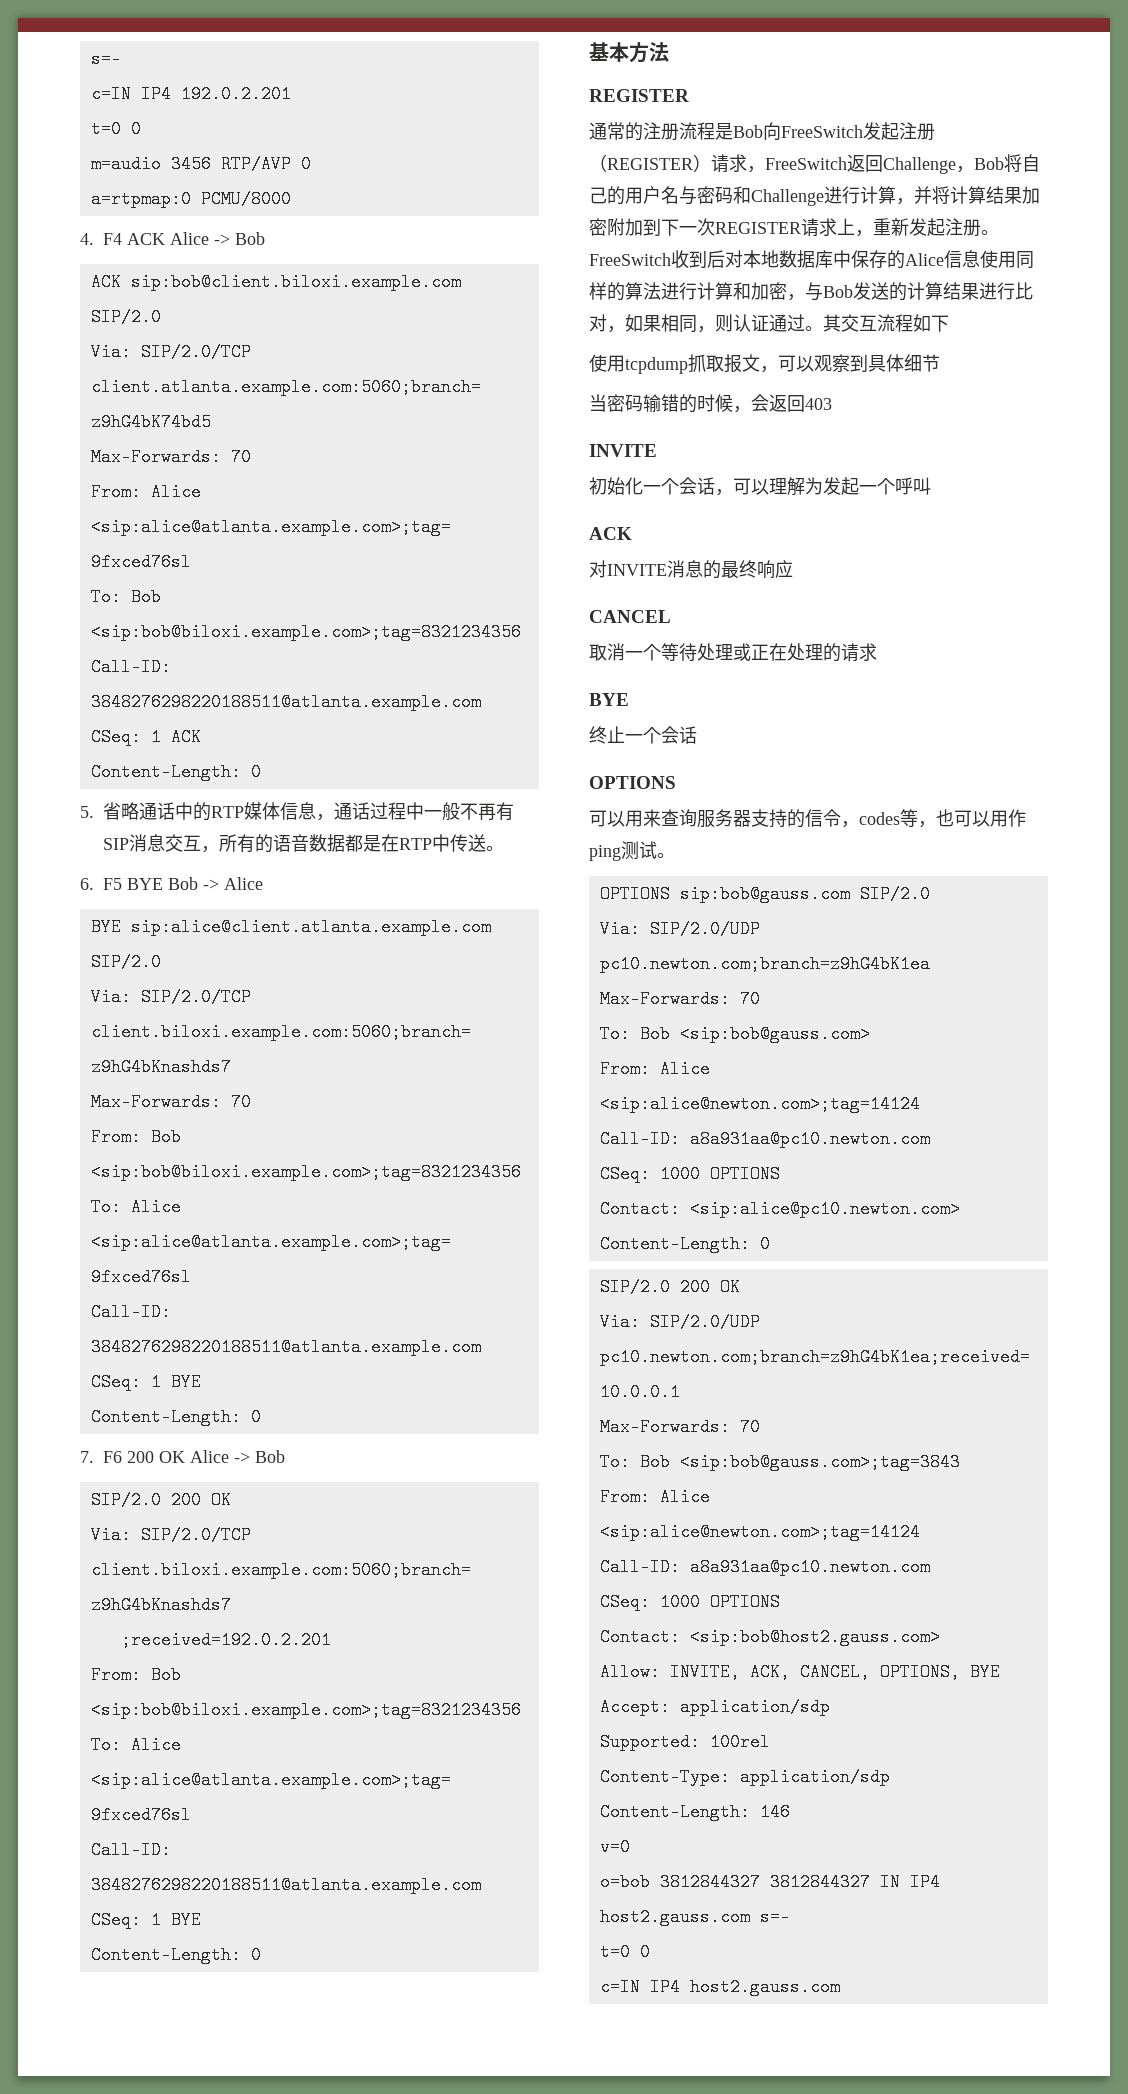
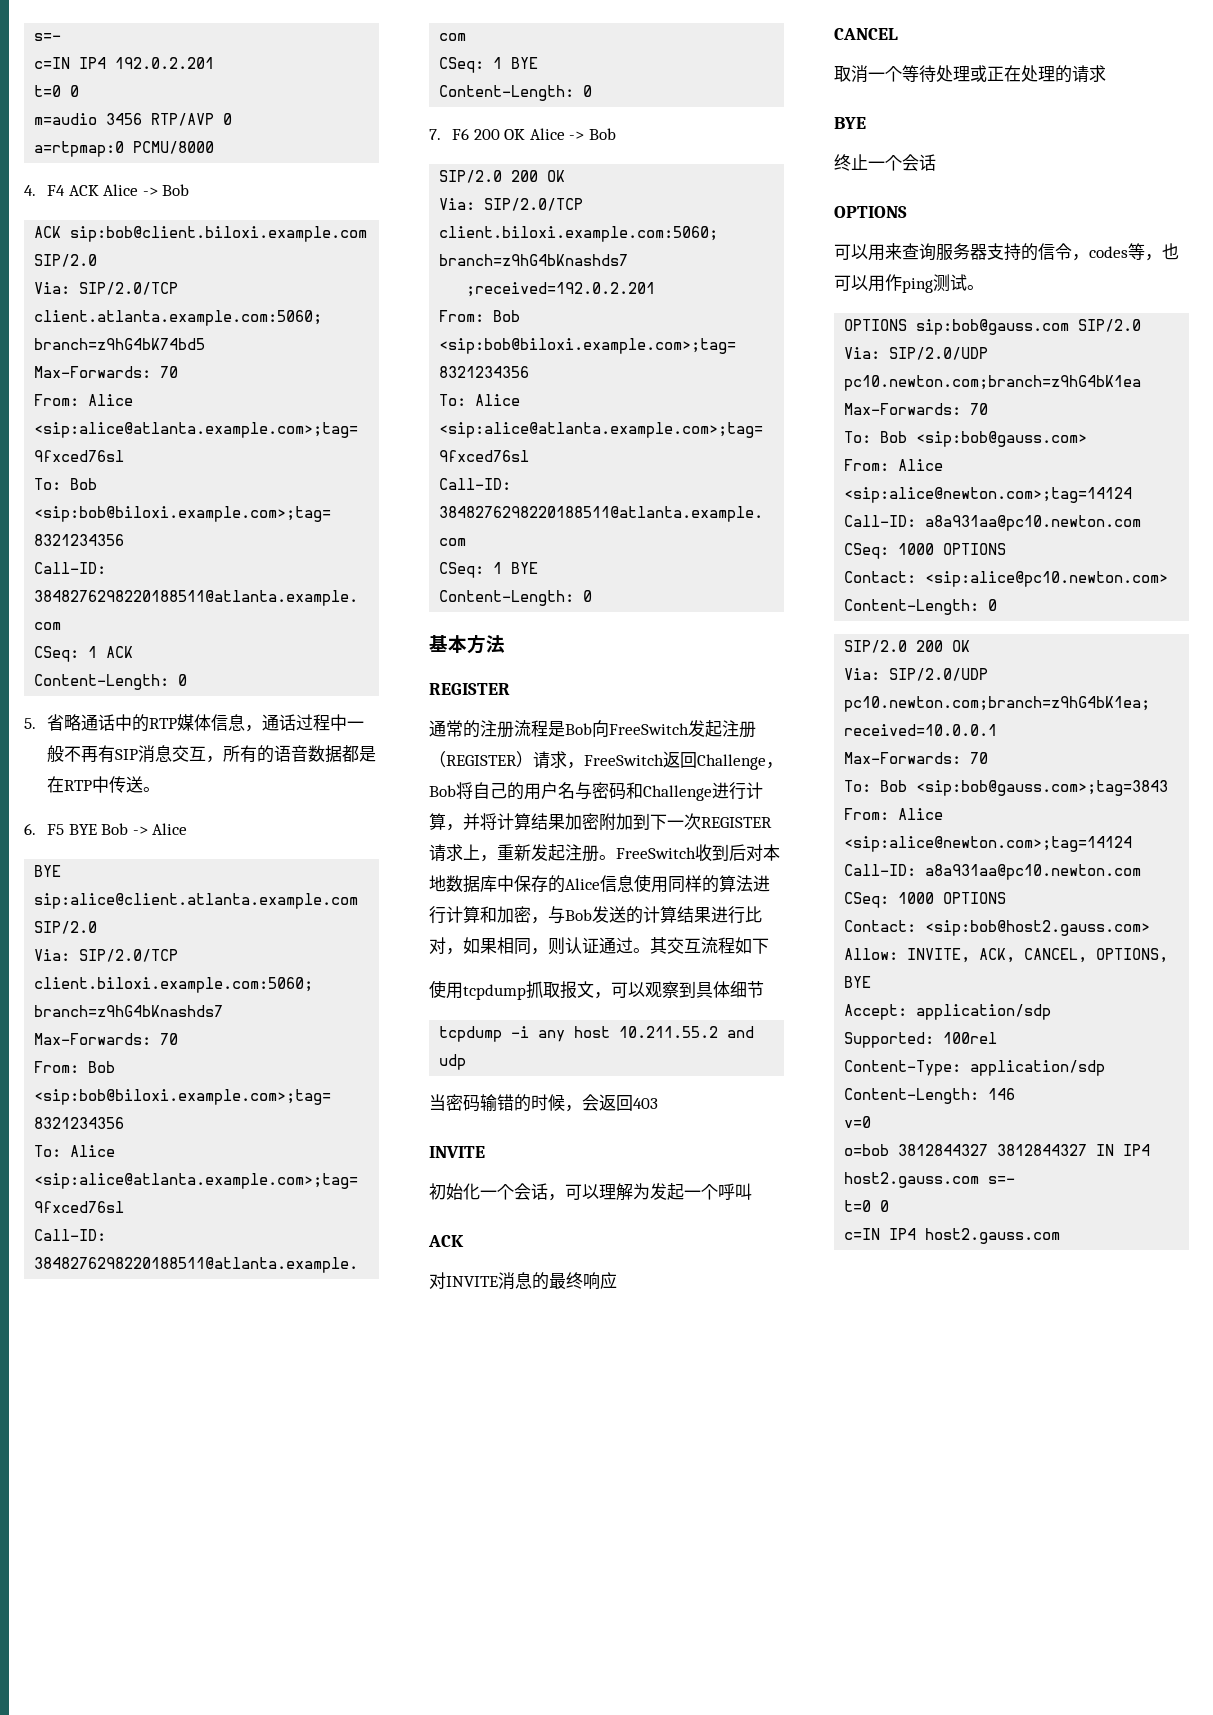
+ tcpdump -i any host 10.211.55.2 and udp

